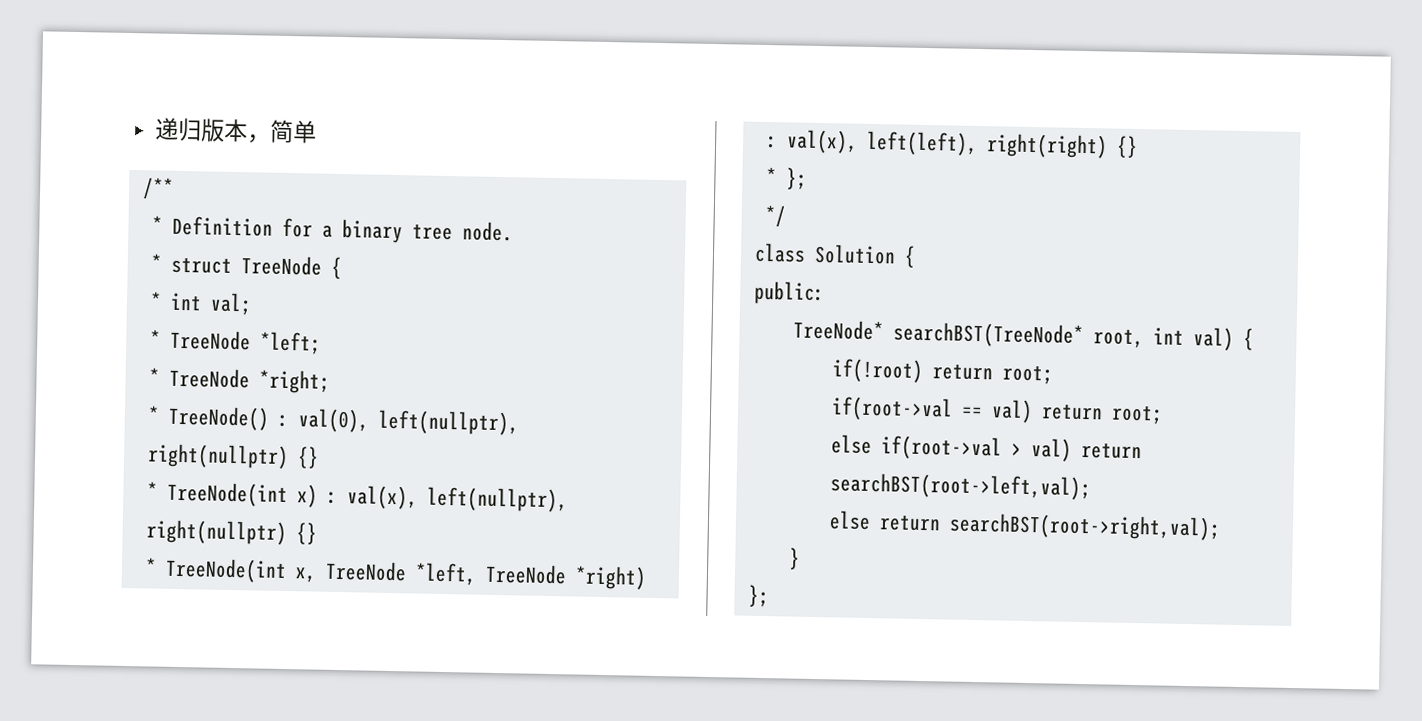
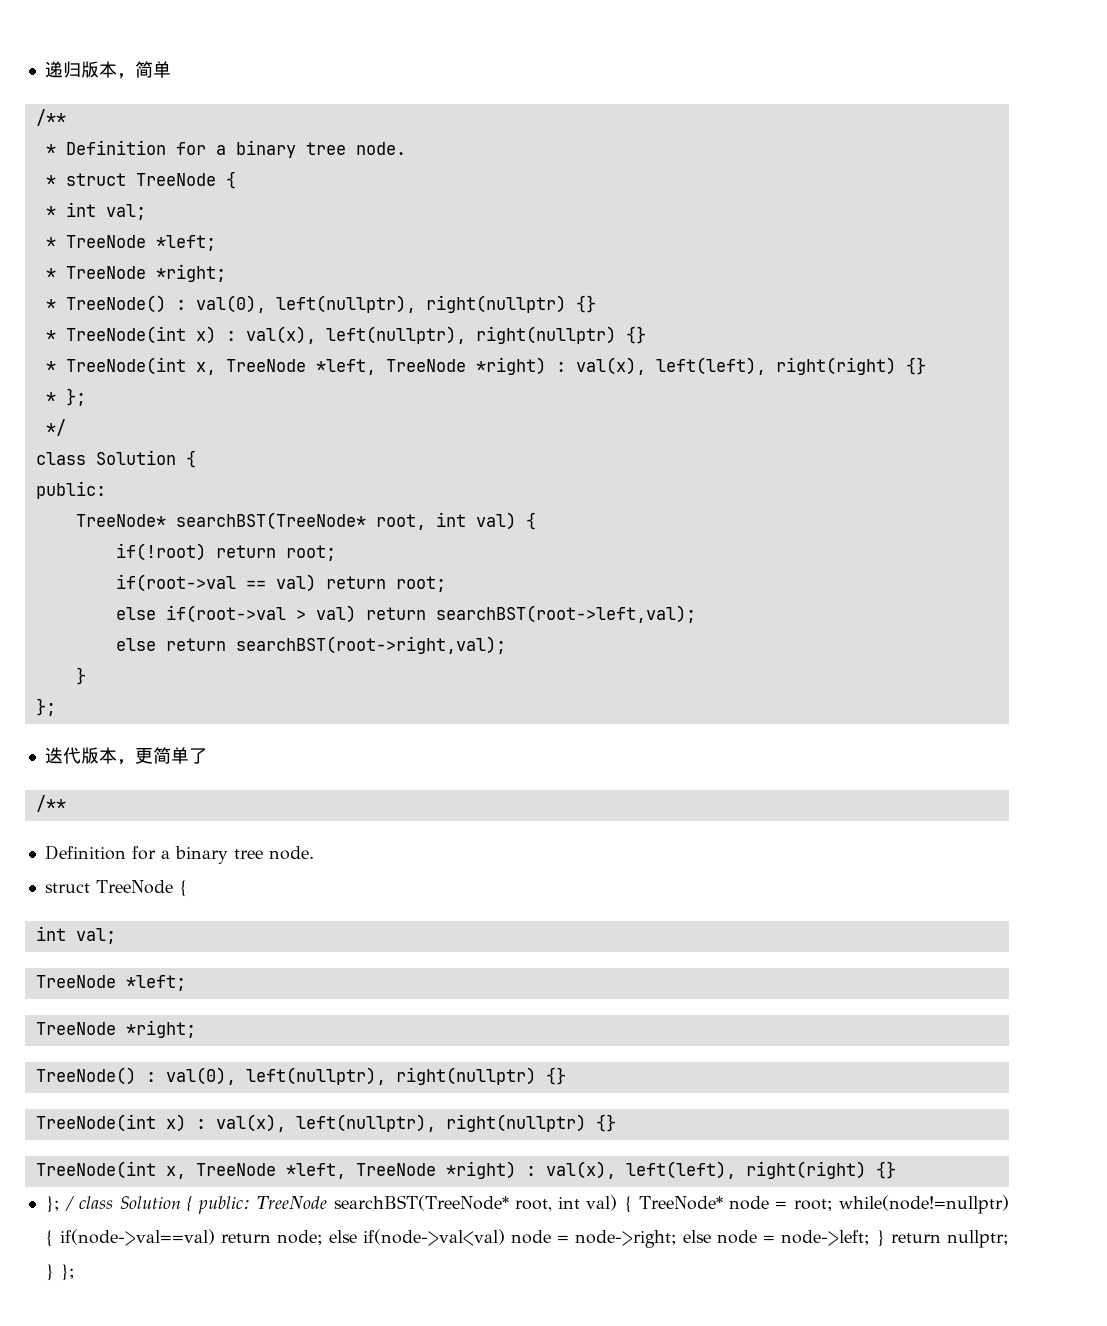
+ 迭代版本，更简单了
+ /**
+ Definition for a binary tree node.
+ struct TreeNode {
+ int val;
+ TreeNode *left;
+ TreeNode *right;
+ TreeNode() : val(0), left(nullptr), right(nullptr) {}
+ TreeNode(int x) : val(x), left(nullptr), right(nullptr) {}
+ TreeNode(int x, TreeNode *left, TreeNode *right) : val(x), left(left), right(right) {}
+ }; / class Solution { public: TreeNode searchBST(TreeNode* root, int val) { TreeNode* node = root; while(node!=nullptr) { if(node->val==val) return node; else if(node->val<val) node = node->right; else node = node->left; } return nullptr; } };

